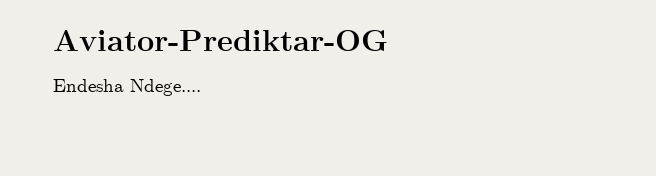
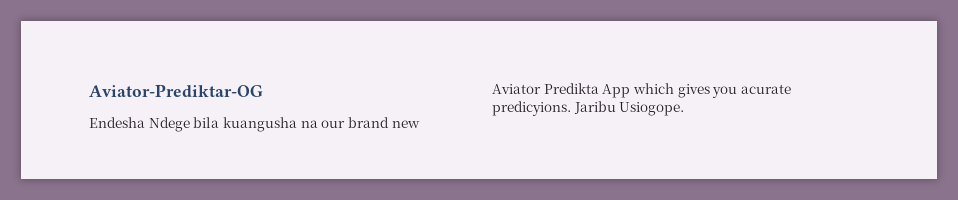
- Endesha Ndege....
+ Endesha Ndege bila kuangusha na our brand new Aviator Predikta App which gives you acurate predicyions. Jaribu Usiogope.

